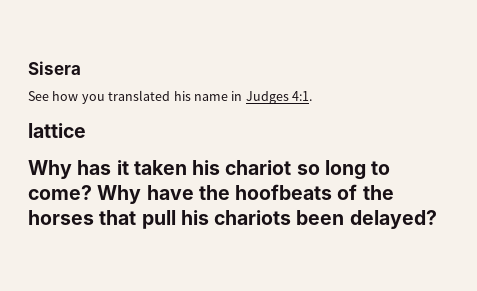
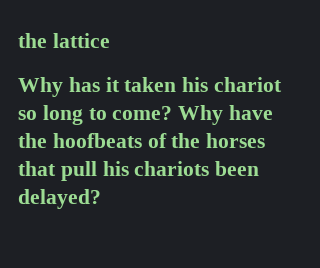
- Sisera
- See how you translated his name in Judges 4:1.
- lattice
+ the lattice

